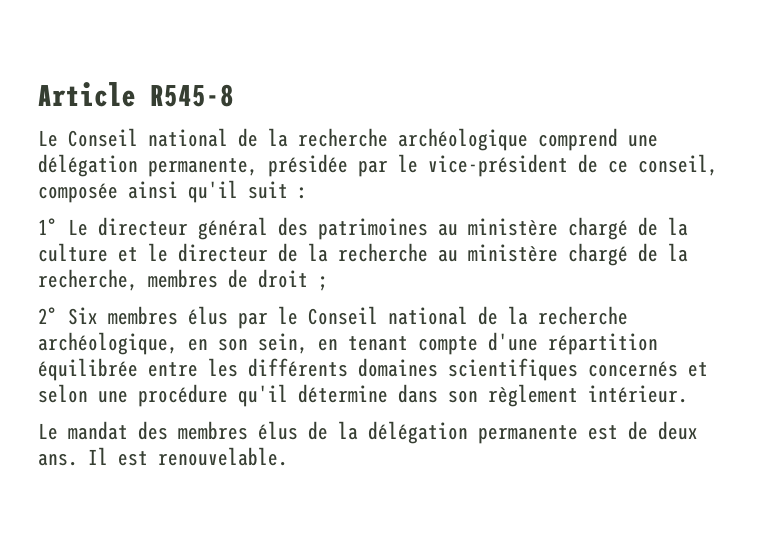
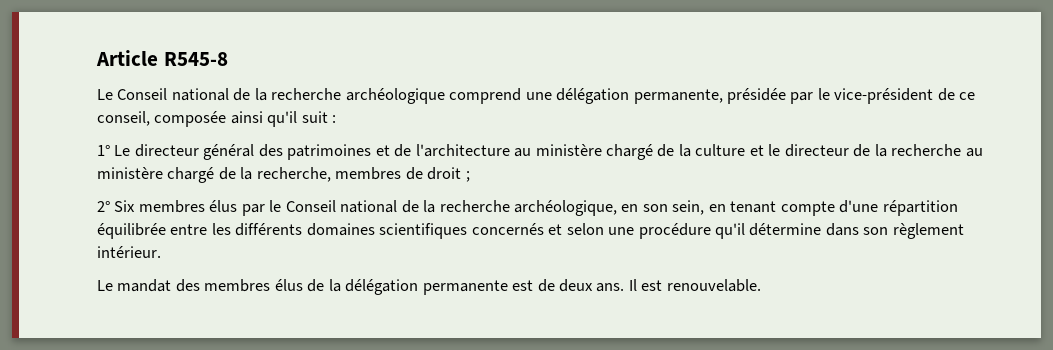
- 1° Le directeur général des patrimoines au ministère chargé de la culture et le directeur de la recherche au ministère chargé de la recherche, membres de droit ;
+ 1° Le directeur général des patrimoines et de l'architecture au ministère chargé de la culture et le directeur de la recherche au ministère chargé de la recherche, membres de droit ;

